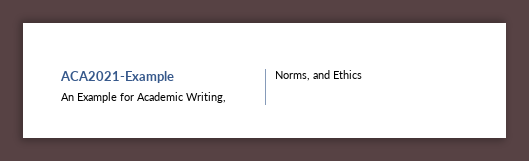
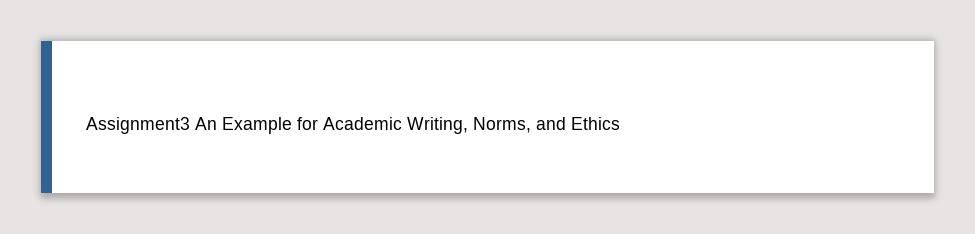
- ACA2021-Example
- An Example for Academic Writing, Norms, and Ethics
+ Assignment3 An Example for Academic Writing, Norms, and Ethics

